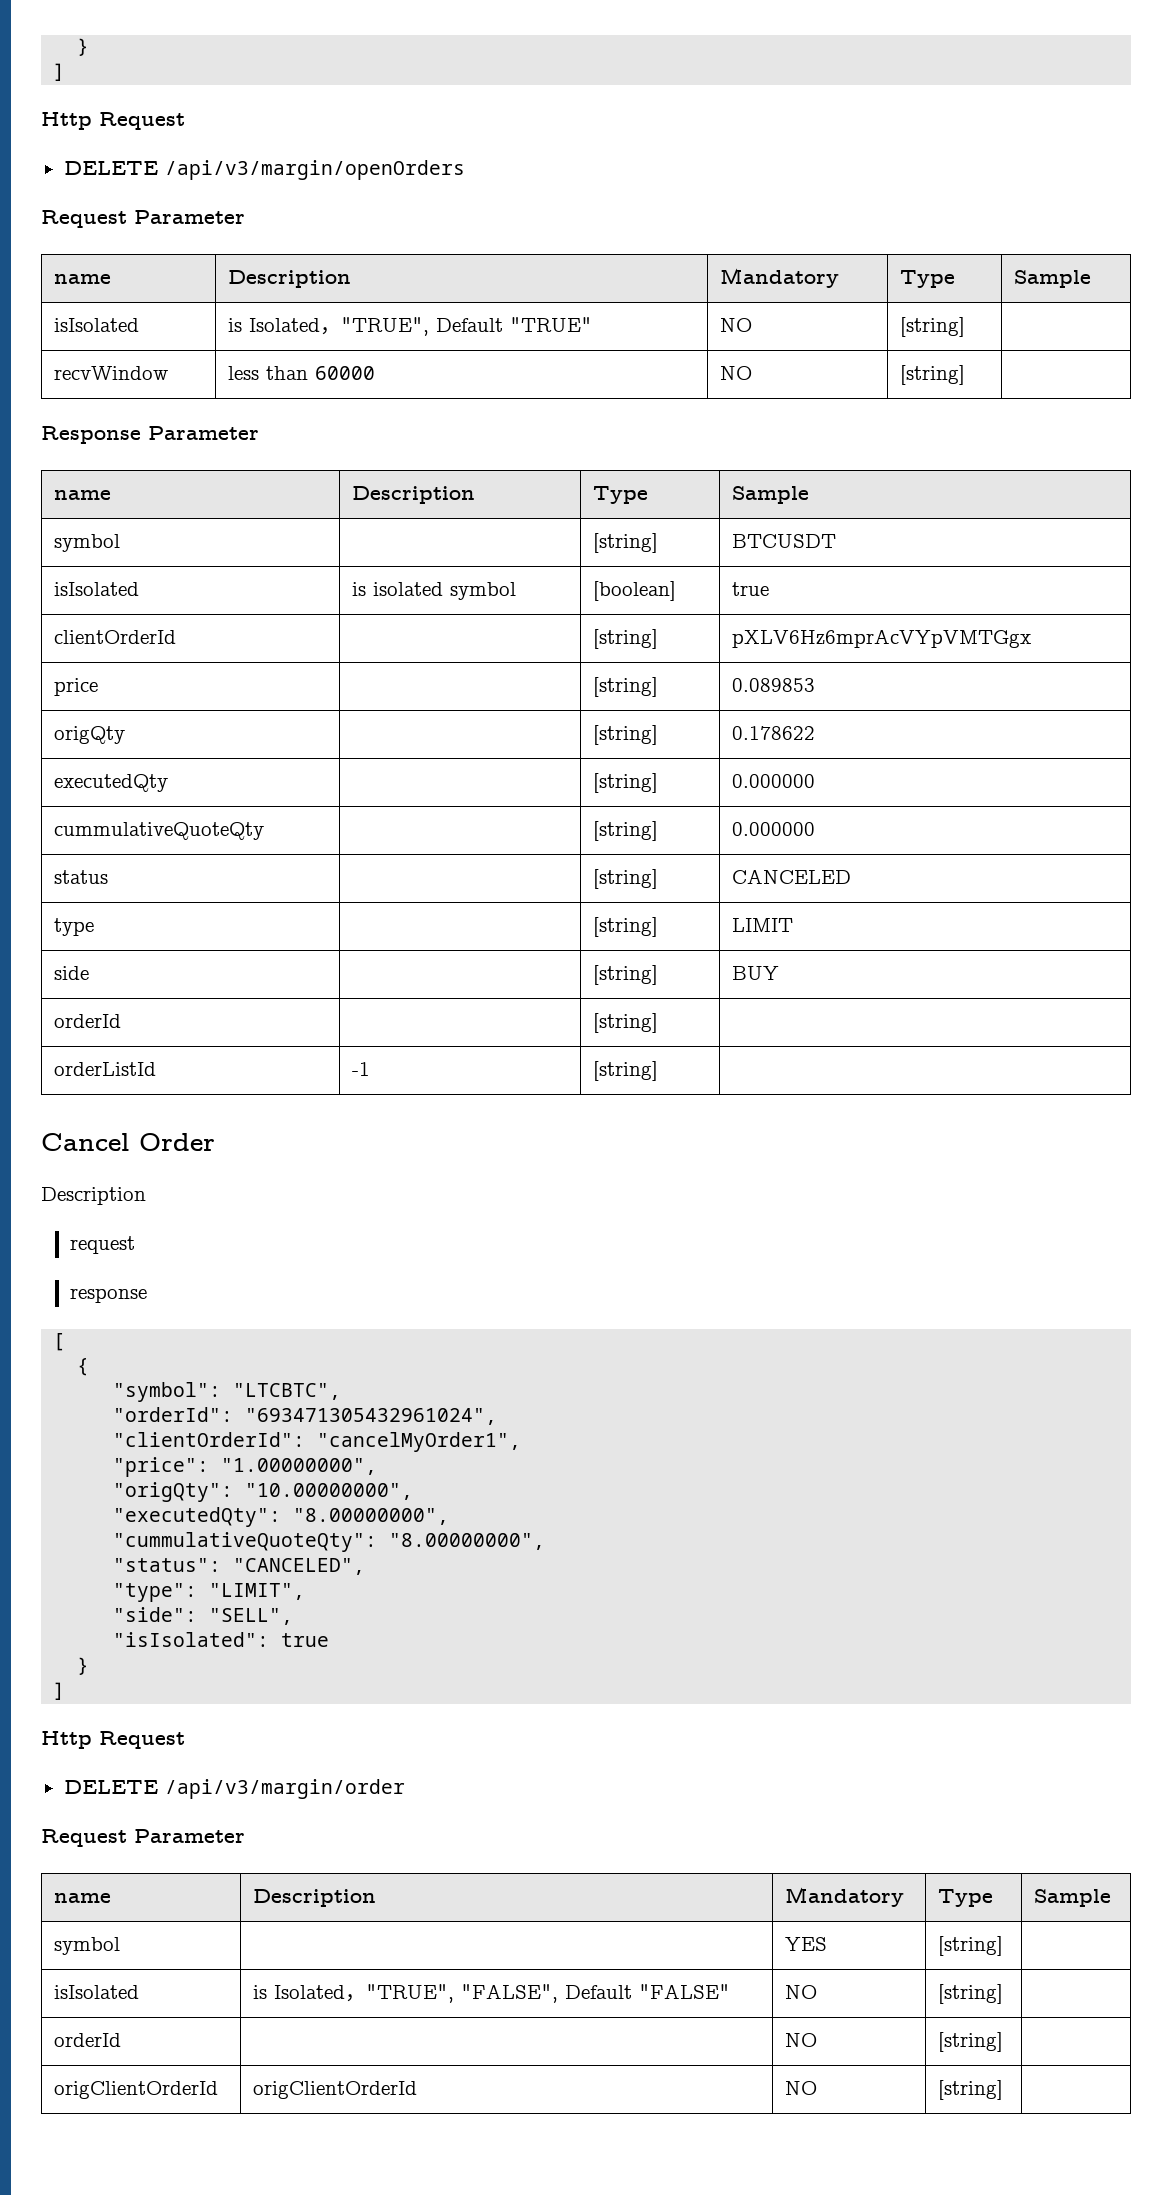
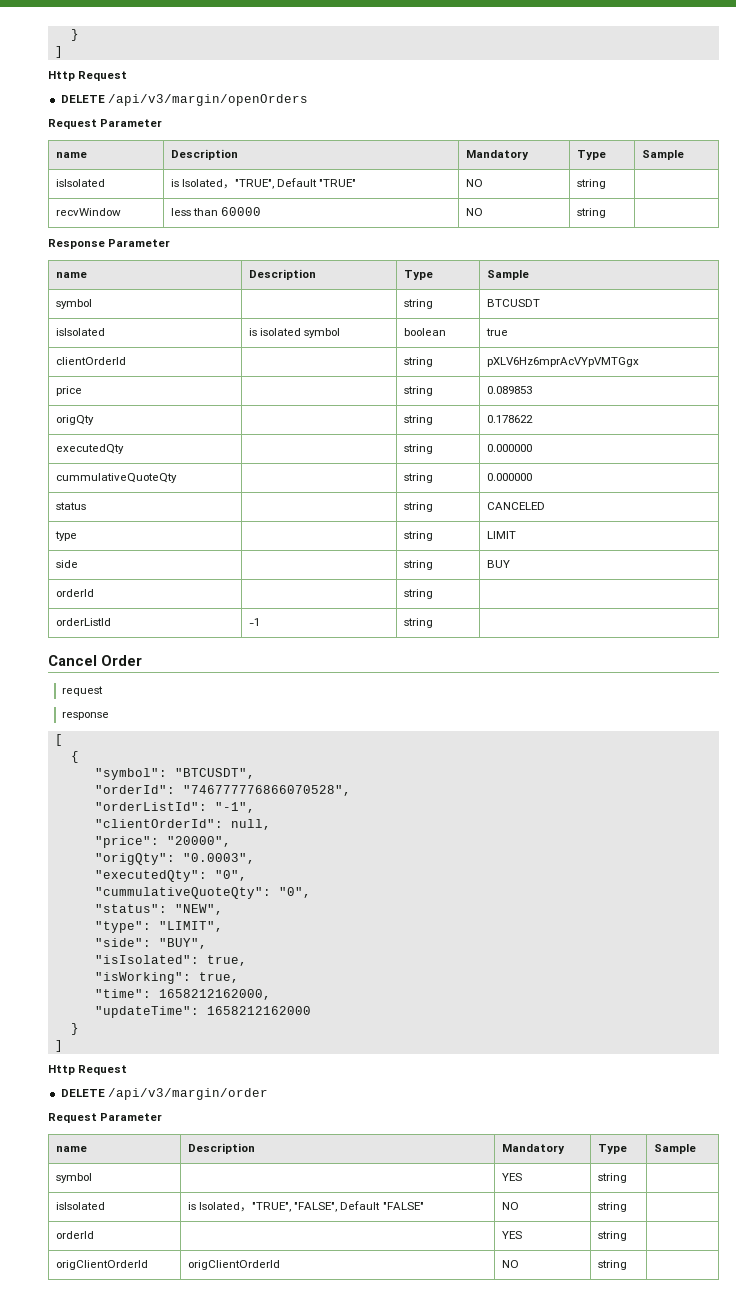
- isIsolated | is Isolated，"TRUE", Default "TRUE" | NO | [string] |
+ isIsolated | is Isolated，"TRUE", Default "TRUE" | NO | string |
- recvWindow | less than 60000 | NO | [string] |
+ recvWindow | less than 60000 | NO | string |
- symbol | | [string] | BTCUSDT
+ symbol | | string | BTCUSDT
- isIsolated | is isolated symbol | [boolean] | true
+ isIsolated | is isolated symbol | boolean | true
- clientOrderId | | [string] | pXLV6Hz6mprAcVYpVMTGgx
+ clientOrderId | | string | pXLV6Hz6mprAcVYpVMTGgx
- price | | [string] | 0.089853
+ price | | string | 0.089853
- origQty | | [string] | 0.178622
+ origQty | | string | 0.178622
- executedQty | | [string] | 0.000000
+ executedQty | | string | 0.000000
- cummulativeQuoteQty | | [string] | 0.000000
+ cummulativeQuoteQty | | string | 0.000000
- status | | [string] | CANCELED
+ status | | string | CANCELED
- type | | [string] | LIMIT
+ type | | string | LIMIT
- side | | [string] | BUY
+ side | | string | BUY
- orderId | | [string] |
+ orderId | | string |
- orderListId | -1 | [string] |
+ orderListId | -1 | string |
  Cancel Order
- Description
- "symbol": "LTCBTC",
+ "symbol": "BTCUSDT",
- "orderId": "693471305432961024",
+ "orderId": "746777776866070528",
+ "orderListId": "-1",
- "clientOrderId": "cancelMyOrder1",
+ "clientOrderId": null,
- "price": "1.00000000",
+ "price": "20000",
- "origQty": "10.00000000",
+ "origQty": "0.0003",
- "executedQty": "8.00000000",
+ "executedQty": "0",
- "cummulativeQuoteQty": "8.00000000",
+ "cummulativeQuoteQty": "0",
- "status": "CANCELED",
+ "status": "NEW",
- "side": "SELL",
+ "side": "BUY",
- "isIsolated": true
+ "isIsolated": true,
+ "isWorking": true,
+ "time": 1658212162000,
+ "updateTime": 1658212162000
- symbol | | YES | [string] |
+ symbol | | YES | string |
- isIsolated | is Isolated，"TRUE", "FALSE", Default "FALSE" | NO | [string] |
- orderId | | NO | [string] |
+ isIsolated | is Isolated，"TRUE", "FALSE", Default "FALSE" | NO | string |
+ orderId | | YES | string |
- origClientOrderId | origClientOrderId | NO | [string] |
+ origClientOrderId | origClientOrderId | NO | string |

